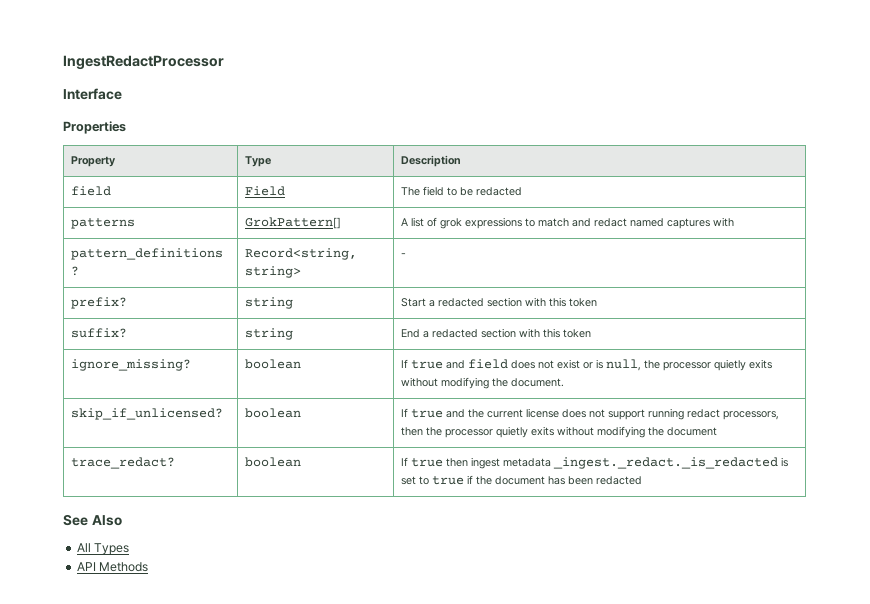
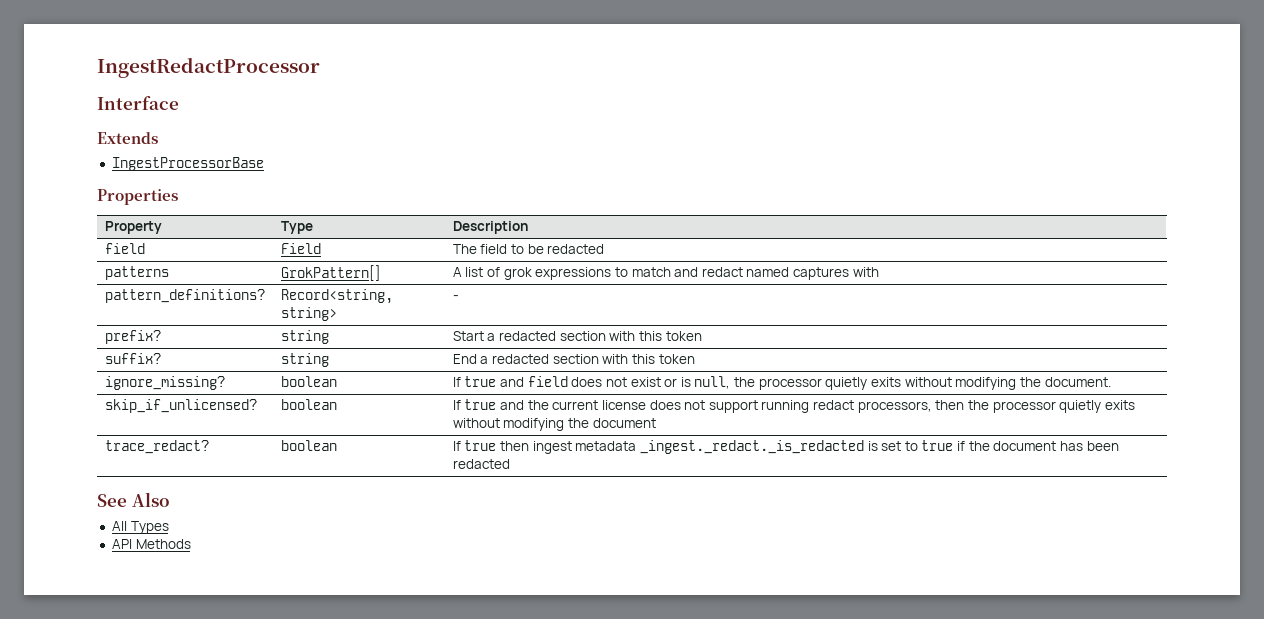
+ Extends
+ IngestProcessorBase

